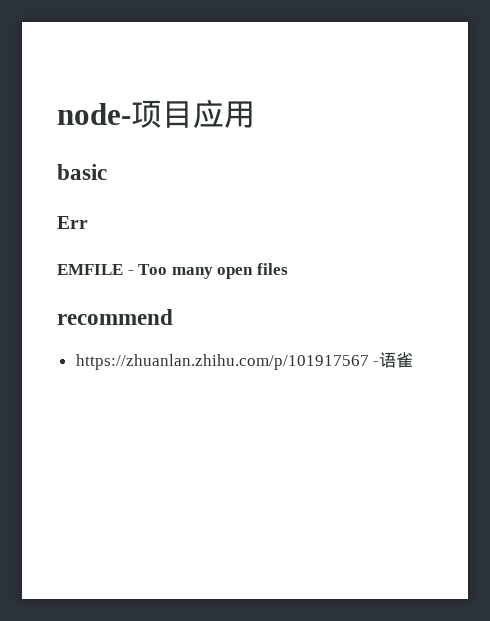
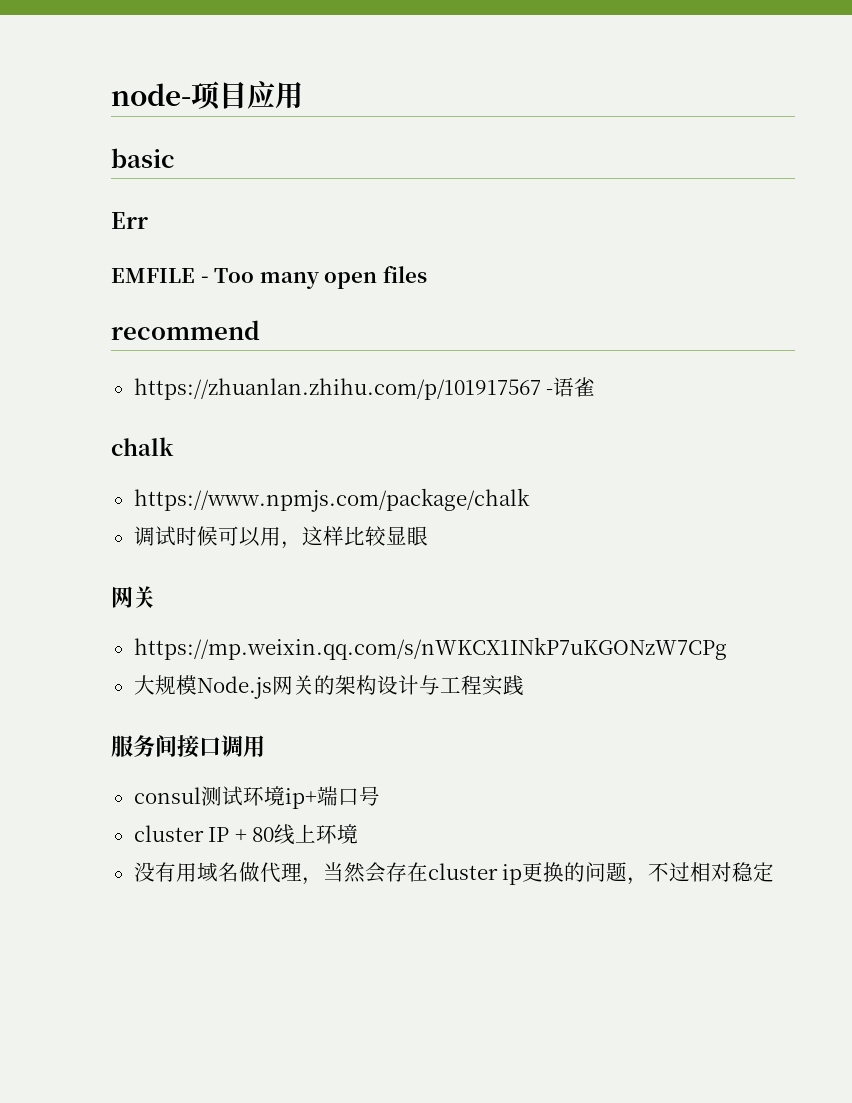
+ chalk
+ https://www.npmjs.com/package/chalk
+ 调试时候可以用，这样比较显眼
+ 网关
+ https://mp.weixin.qq.com/s/nWKCX1INkP7uKGONzW7CPg
+ 大规模Node.js网关的架构设计与工程实践
+ 服务间接口调用
+ consul测试环境ip+端口号
+ cluster IP + 80线上环境
+ 没有用域名做代理，当然会存在cluster ip更换的问题，不过相对稳定

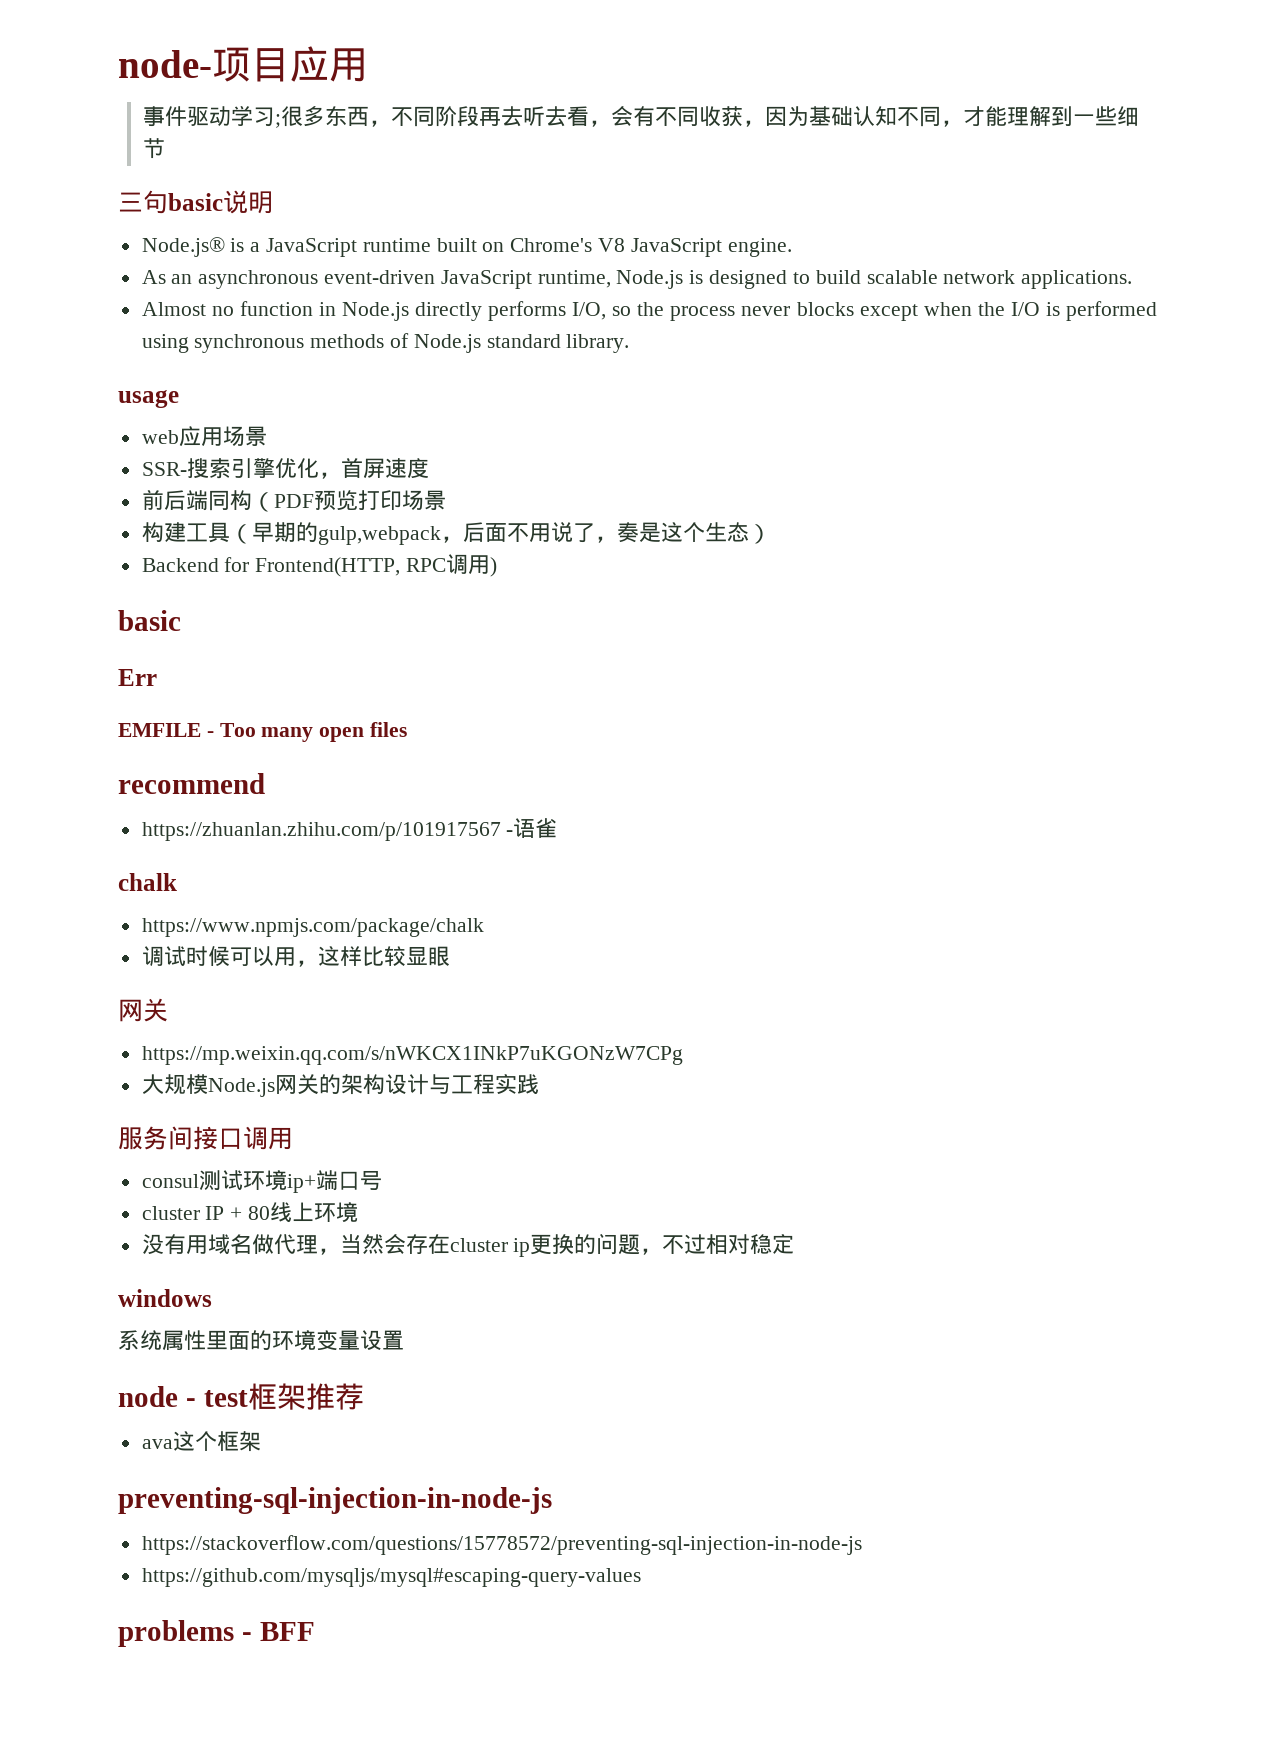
+ 事件驱动学习;很多东西，不同阶段再去听去看，会有不同收获，因为基础认知不同，才能理解到一些细节
+ 三句basic说明
+ Node.js® is a JavaScript runtime built on Chrome's V8 JavaScript engine.
+ As an asynchronous event-driven JavaScript runtime, Node.js is designed to build scalable network applications.
+ Almost no function in Node.js directly performs I/O, so the process never blocks except when the I/O is performed using synchronous methods of Node.js standard library.
+ usage
+ web应用场景
+ SSR-搜索引擎优化，首屏速度
+ 前后端同构（PDF预览打印场景
+ 构建工具（早期的gulp,webpack，后面不用说了，奏是这个生态）
+ Backend for Frontend(HTTP, RPC调用)
+ windows
+ 系统属性里面的环境变量设置
+ node - test框架推荐
+ ava这个框架
+ preventing-sql-injection-in-node-js
+ https://stackoverflow.com/questions/15778572/preventing-sql-injection-in-node-js
+ https://github.com/mysqljs/mysql#escaping-query-values
+ problems - BFF

